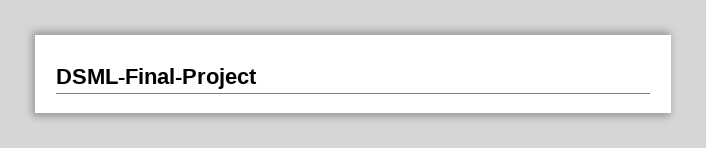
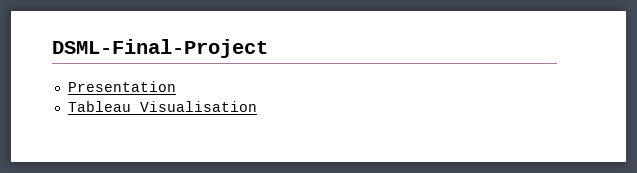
+ Presentation
+ Tableau Visualisation

